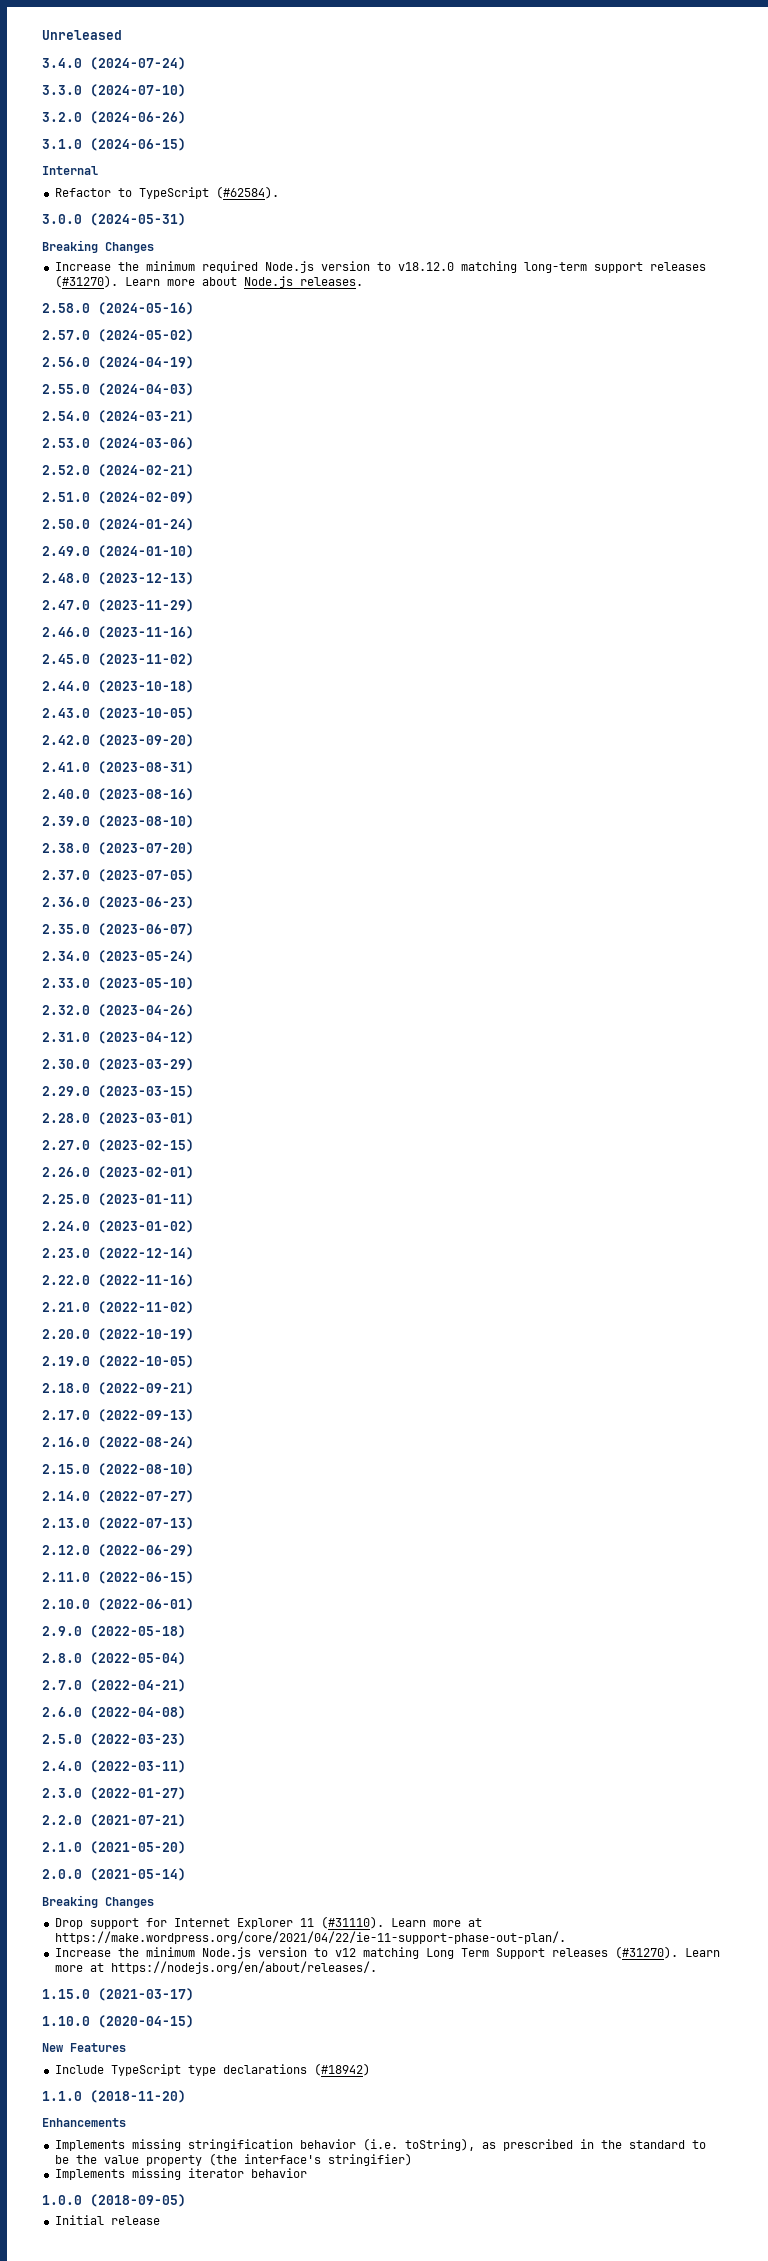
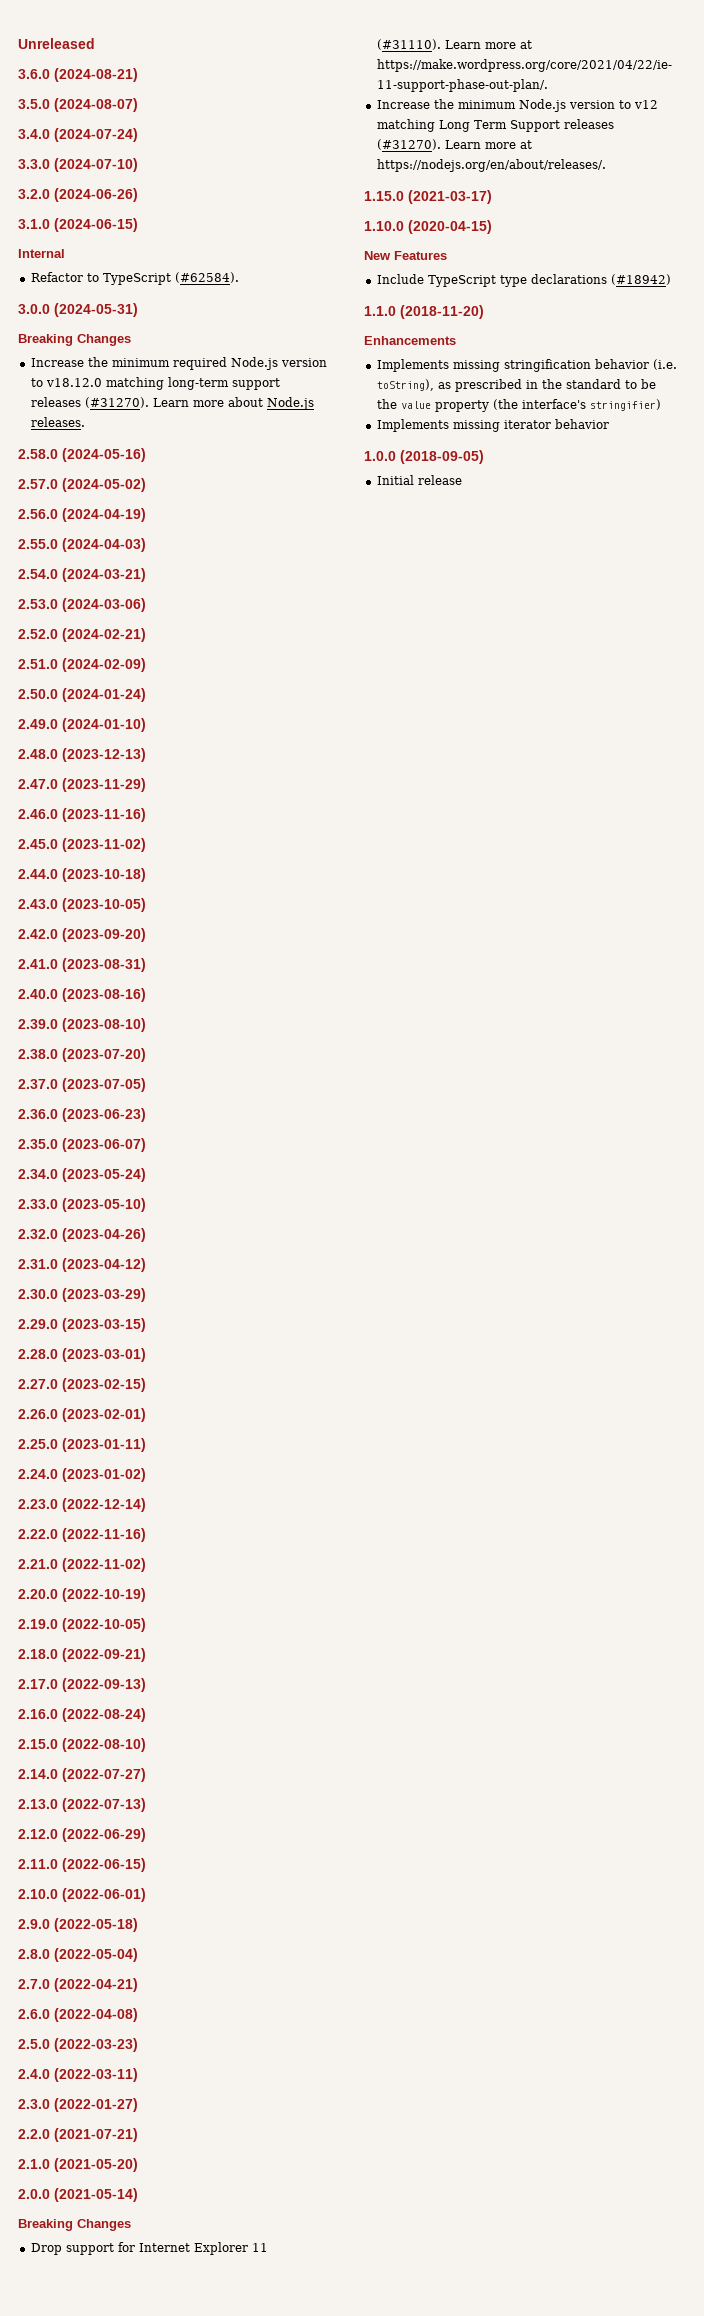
+ 3.6.0 (2024-08-21)
+ 3.5.0 (2024-08-07)

